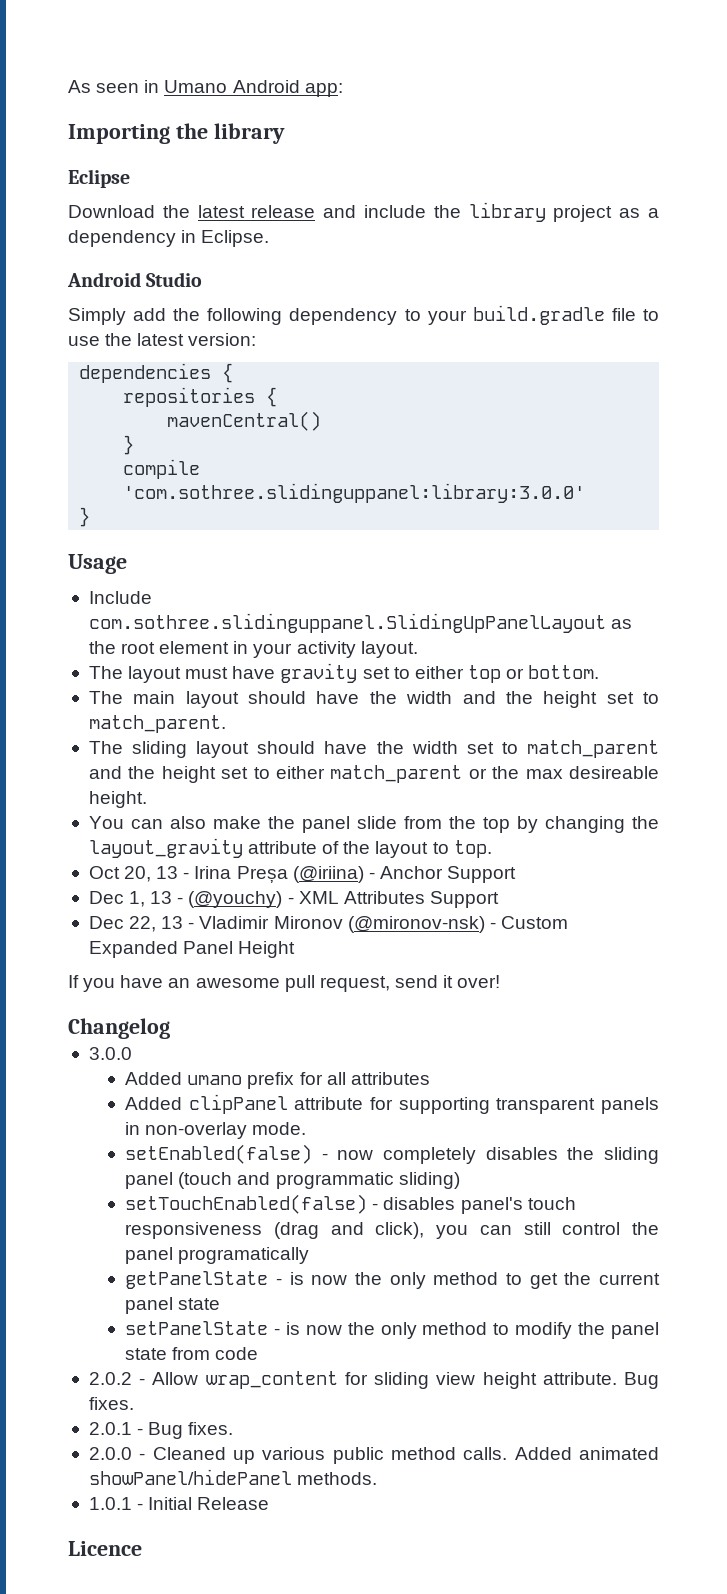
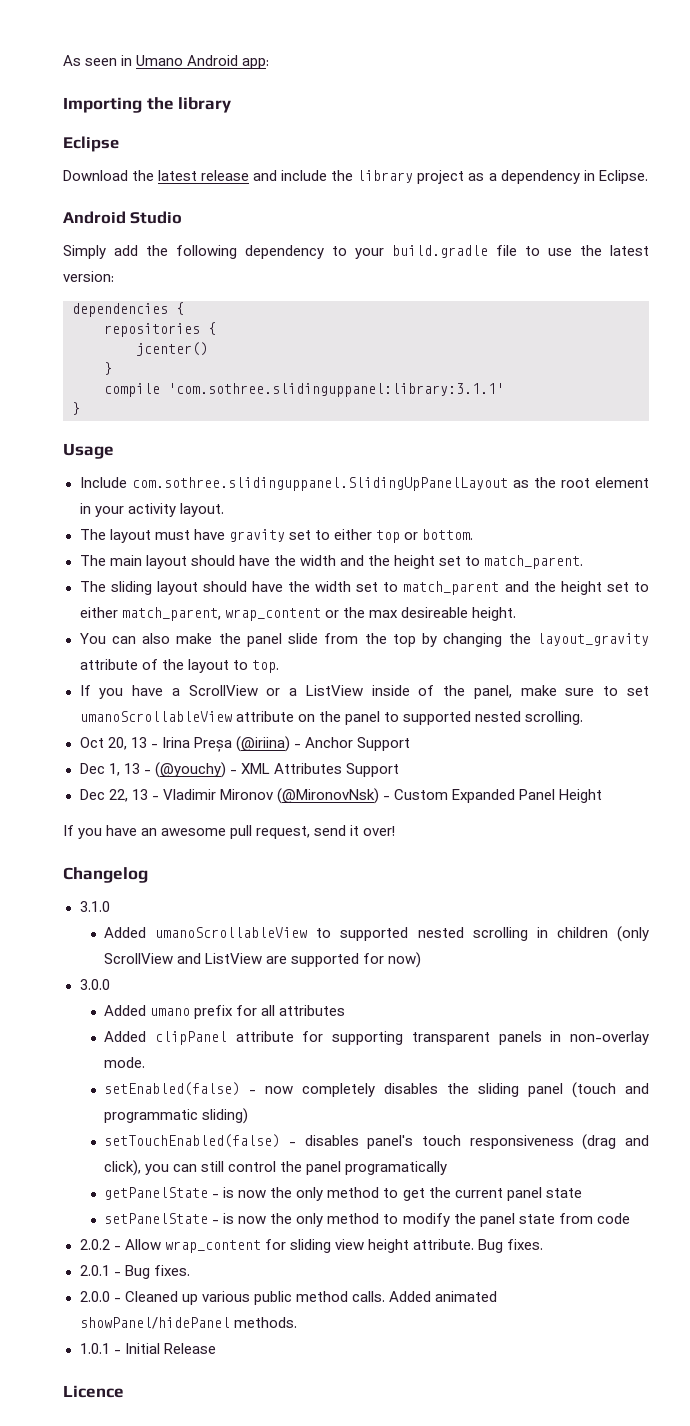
- mavenCentral()
+ jcenter()
- compile 'com.sothree.slidinguppanel:library:3.0.0'
+ compile 'com.sothree.slidinguppanel:library:3.1.1'
- The sliding layout should have the width set to match_parent and the height set to either match_parent or the max desireable height.
+ The sliding layout should have the width set to match_parent and the height set to either match_parent, wrap_content or the max desireable height.
+ If you have a ScrollView or a ListView inside of the panel, make sure to set umanoScrollableView attribute on the panel to supported nested scrolling.
- Dec 22, 13 - Vladimir Mironov (@mironov-nsk) - Custom Expanded Panel Height
+ Dec 22, 13 - Vladimir Mironov (@MironovNsk) - Custom Expanded Panel Height
+ 3.1.0
+ Added umanoScrollableView to supported nested scrolling in children (only ScrollView and ListView are supported for now)

